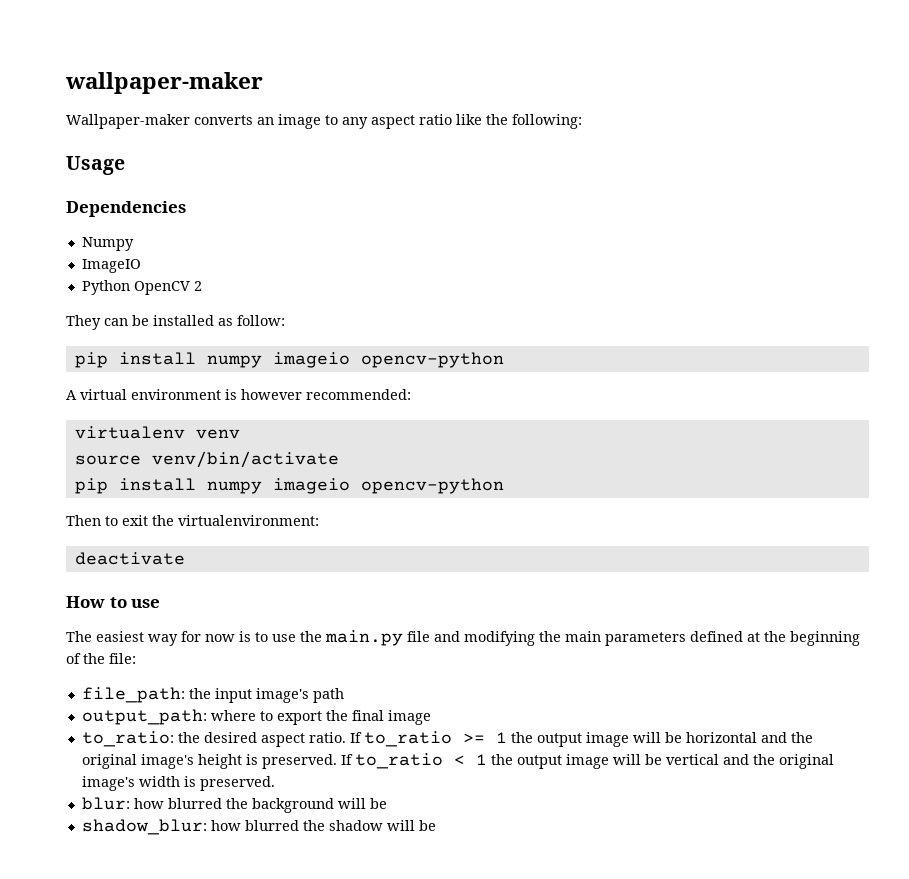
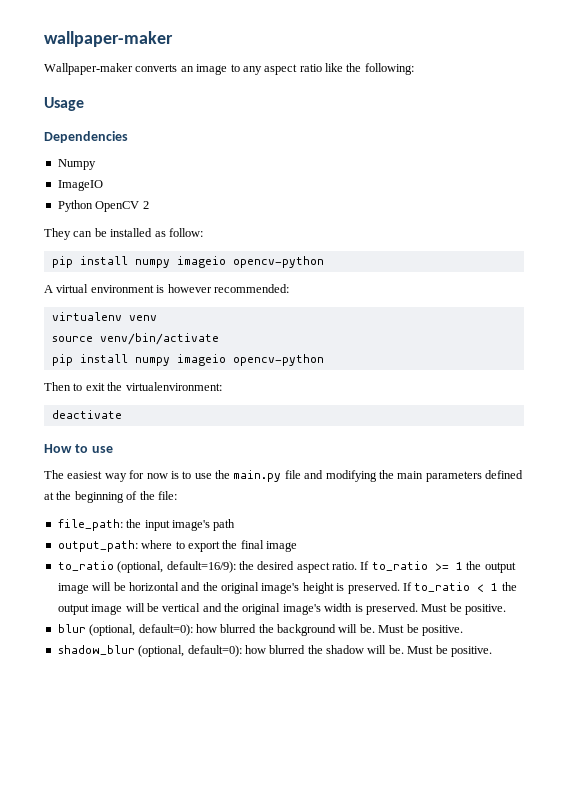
- to_ratio: the desired aspect ratio.
+ to_ratio (optional, default=16/9): the desired aspect ratio.
- If to_ratio < 1 the output image will be vertical and the original image's width is preserved.
- blur: how blurred the background will be
- shadow_blur: how blurred the shadow will be
+ If to_ratio < 1 the output image will be vertical and the original image's width is preserved. Must be positive.
+ blur (optional, default=0): how blurred the background will be. Must be positive.
+ shadow_blur (optional, default=0): how blurred the shadow will be. Must be positive.

